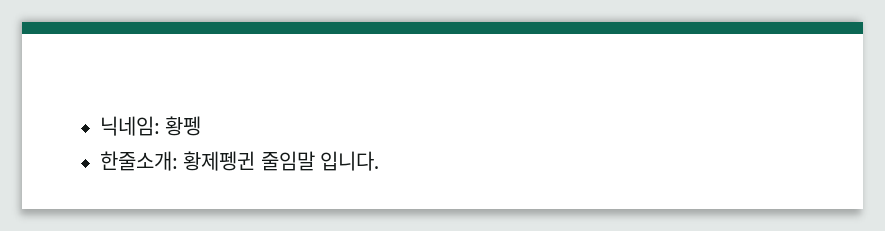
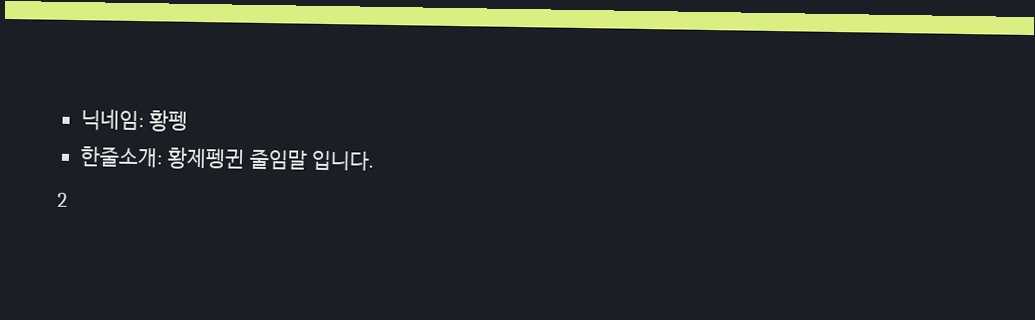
+ 2

